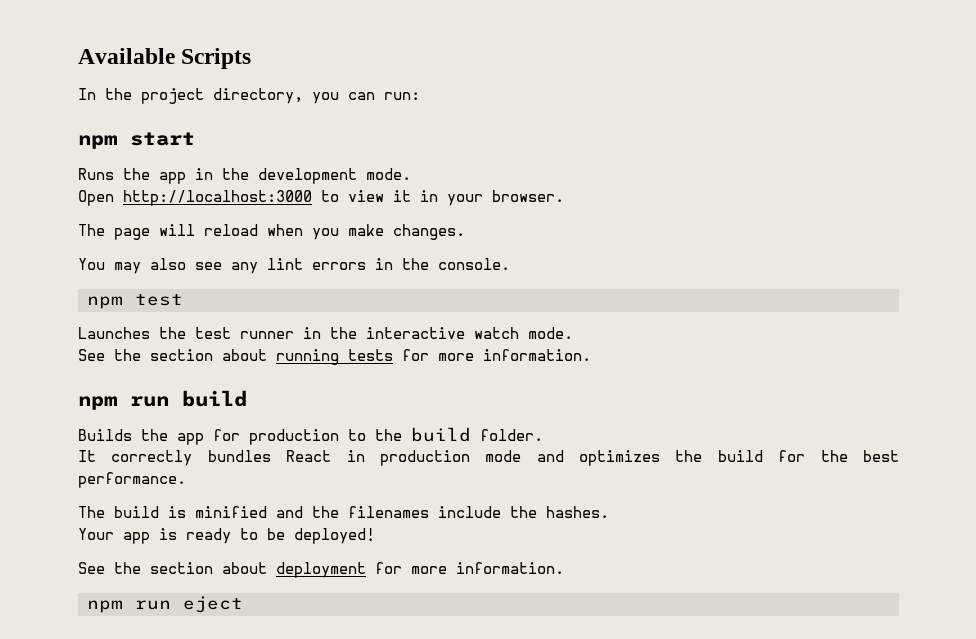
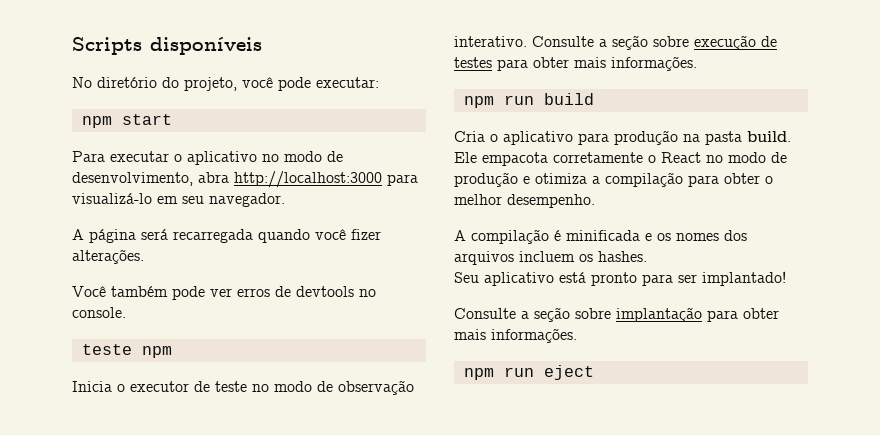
- Available Scripts
- In the project directory, you can run:
+ Scripts disponíveis
+ No diretório do projeto, você pode executar:
  npm start
- Runs the app in the development mode.
- Open http://localhost:3000 to view it in your browser.
- The page will reload when you make changes.
- You may also see any lint errors in the console.
+ Para executar o aplicativo no modo de desenvolvimento, abra http://localhost:3000 para visualizá-lo em seu navegador.
+ A página será recarregada quando você fizer alterações.
+ Você também pode ver erros de devtools no console.
- npm test
- Launches the test runner in the interactive watch mode.
- See the section about running tests for more information.
+ teste npm
+ Inicia o executor de teste no modo de observação interativo. Consulte a seção sobre execução de testes para obter mais informações.
  npm run build
- Builds the app for production to the build folder.
- It correctly bundles React in production mode and optimizes the build for the best performance.
- The build is minified and the filenames include the hashes.
- Your app is ready to be deployed!
- See the section about deployment for more information.
+ Cria o aplicativo para produção na pasta build. Ele empacota corretamente o React no modo de produção e otimiza a compilação para obter o melhor desempenho.
+ A compilação é minificada e os nomes dos arquivos incluem os hashes.
+ Seu aplicativo está pronto para ser implantado!
+ Consulte a seção sobre implantação para obter mais informações.

